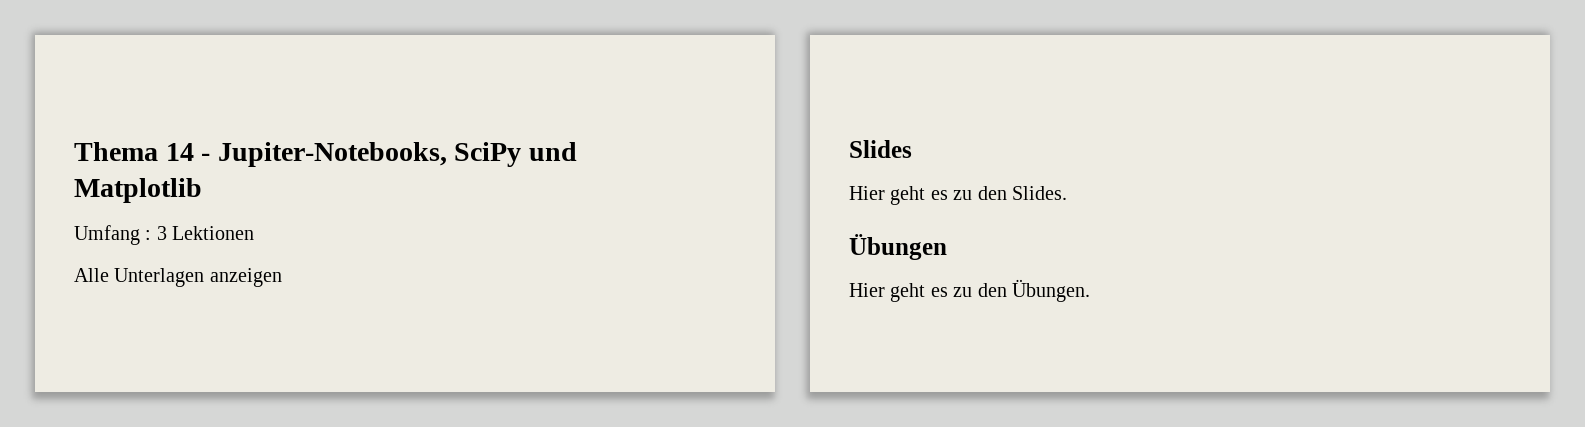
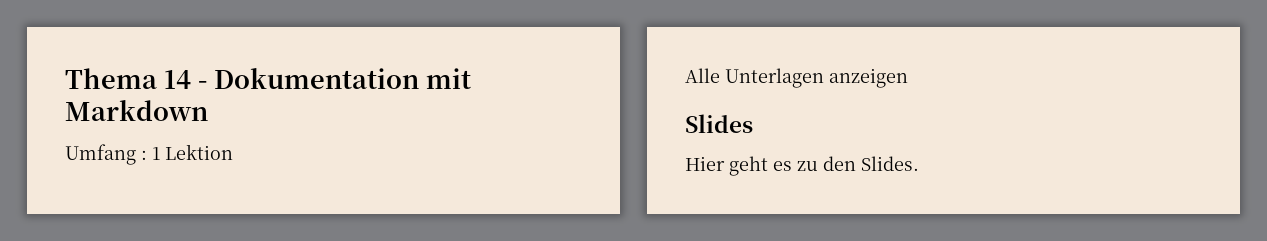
- Thema 14 - Jupiter-Notebooks, SciPy und Matplotlib
+ Thema 14 - Dokumentation mit Markdown
- Umfang : 3 Lektionen
+ Umfang : 1 Lektion
- Übungen
- Hier geht es zu den Übungen.

